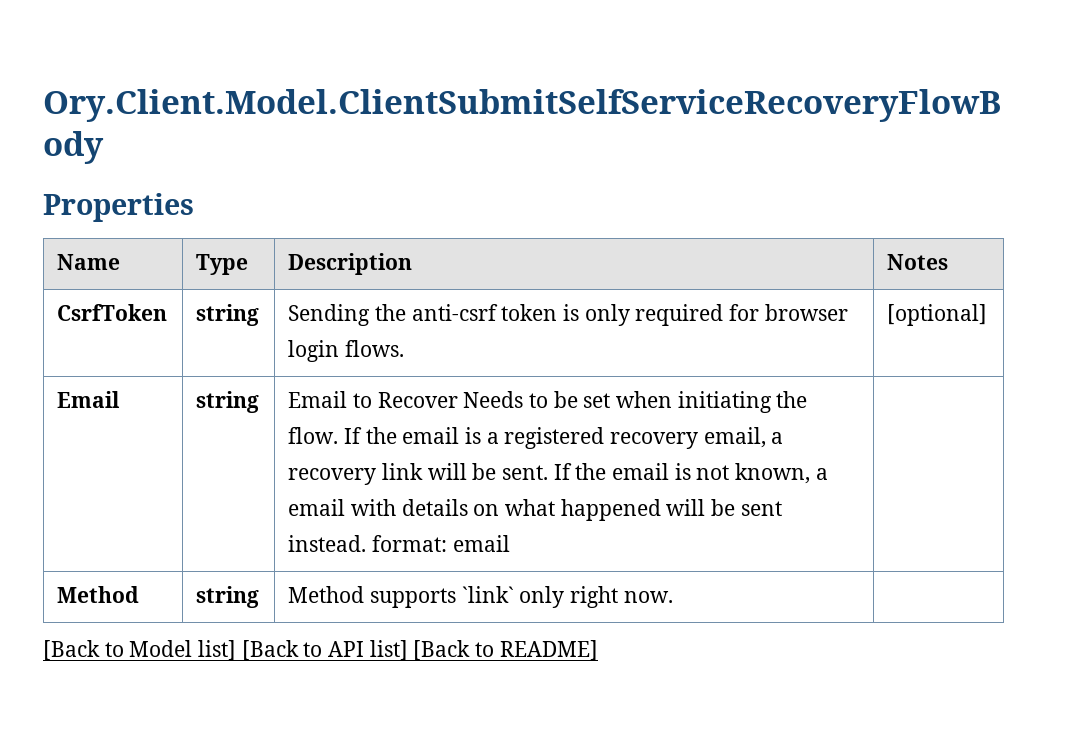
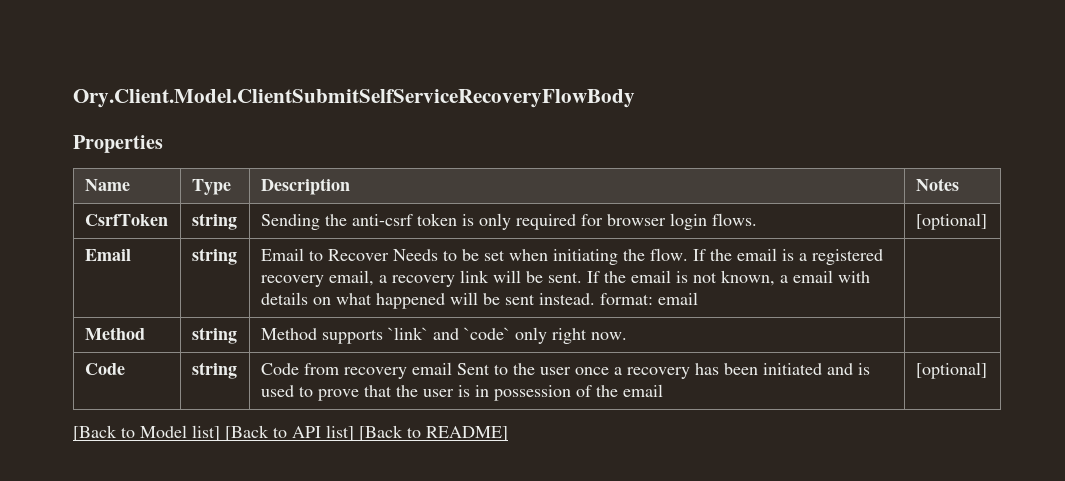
- Method | string | Method supports `link` only right now. |
+ Method | string | Method supports `link` and `code` only right now. |
+ Code | string | Code from recovery email Sent to the user once a recovery has been initiated and is used to prove that the user is in possession of the email | [optional]

